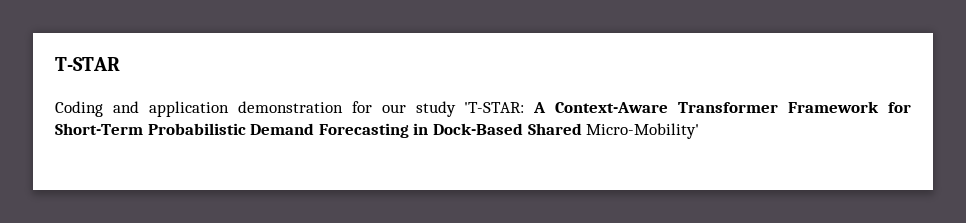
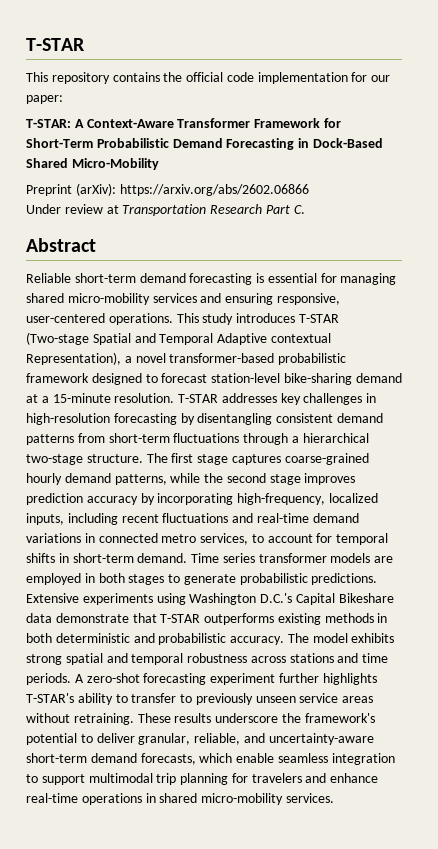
- Coding and application demonstration for our study 'T-STAR: A Context-Aware Transformer Framework for Short-Term Probabilistic Demand Forecasting in Dock-Based Shared Micro-Mobility'
+ This repository contains the official code implementation for our paper:
+ T-STAR: A Context-Aware Transformer Framework for Short-Term Probabilistic Demand Forecasting in Dock-Based Shared Micro-Mobility
+ Preprint (arXiv): https://arxiv.org/abs/2602.06866
+ Under review at Transportation Research Part C.
+ Abstract
+ Reliable short-term demand forecasting is essential for managing shared micro-mobility services and ensuring responsive, user-centered operations. This study introduces T-STAR (Two-stage Spatial and Temporal Adaptive contextual Representation), a novel transformer-based probabilistic framework designed to forecast station-level bike-sharing demand at a 15-minute resolution. T-STAR addresses key challenges in high-resolution forecasting by disentangling consistent demand patterns from short-term fluctuations through a hierarchical two-stage structure. The first stage captures coarse-grained hourly demand patterns, while the second stage improves prediction accuracy by incorporating high-frequency, localized inputs, including recent fluctuations and real-time demand variations in connected metro services, to account for temporal shifts in short-term demand. Time series transformer models are employed in both stages to generate probabilistic predictions. Extensive experiments using Washington D.C.'s Capital Bikeshare data demonstrate that T-STAR outperforms existing methods in both deterministic and probabilistic accuracy. The model exhibits strong spatial and temporal robustness across stations and time periods. A zero-shot forecasting experiment further highlights T-STAR's ability to transfer to previously unseen service areas without retraining. These results underscore the framework's potential to deliver granular, reliable, and uncertainty-aware short-term demand forecasts, which enable seamless integration to support multimodal trip planning for travelers and enhance real-time operations in shared micro-mobility services.

